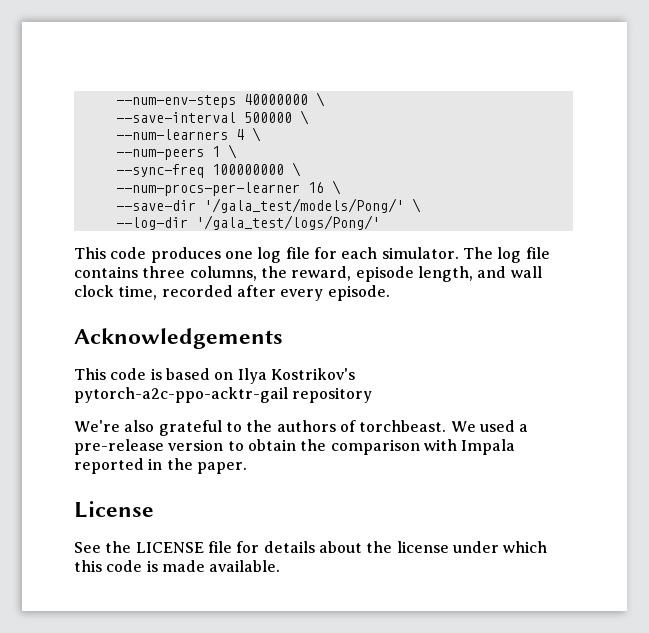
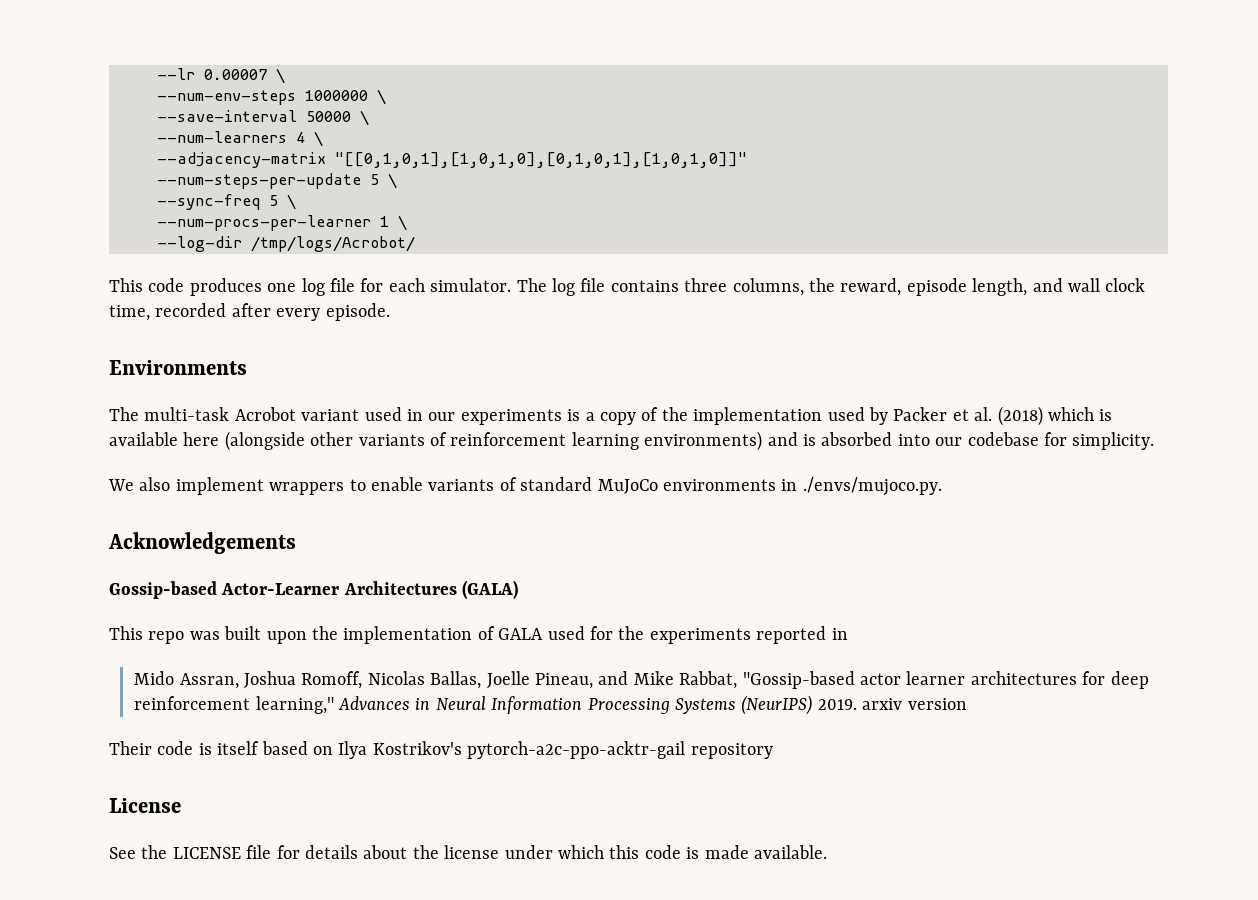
- --num-env-steps 40000000 \
+ --lr 0.00007 \
+ --num-env-steps 1000000 \
- --save-interval 500000 \
+ --save-interval 50000 \
- --num-peers 1 \
- --sync-freq 100000000 \
- --num-procs-per-learner 16 \
- --save-dir '/gala_test/models/Pong/' \
+ --adjacency-matrix "[[0,1,0,1],[1,0,1,0],[0,1,0,1],[1,0,1,0]]"
+ --num-steps-per-update 5 \
+ --sync-freq 5 \
+ --num-procs-per-learner 1 \
- --log-dir '/gala_test/logs/Pong/'
+ --log-dir /tmp/logs/Acrobot/
+ Environments
+ The multi-task Acrobot variant used in our experiments is a copy of the implementation used by Packer et al. (2018) which is available here (alongside other variants of reinforcement learning environments) and is absorbed into our codebase for simplicity.
+ We also implement wrappers to enable variants of standard MuJoCo environments in ./envs/mujoco.py.
  Acknowledgements
- This code is based on Ilya Kostrikov's pytorch-a2c-ppo-acktr-gail repository
+ Gossip-based Actor-Learner Architectures (GALA)
+ This repo was built upon the implementation of GALA used for the experiments reported in
+ Mido Assran, Joshua Romoff, Nicolas Ballas, Joelle Pineau, and Mike Rabbat, "Gossip-based actor learner architectures for deep reinforcement learning," Advances in Neural Information Processing Systems (NeurIPS) 2019. arxiv version
+ Their code is itself based on Ilya Kostrikov's pytorch-a2c-ppo-acktr-gail repository
- We're also grateful to the authors of torchbeast. We used a pre-release version to obtain the comparison with Impala reported in the paper.

